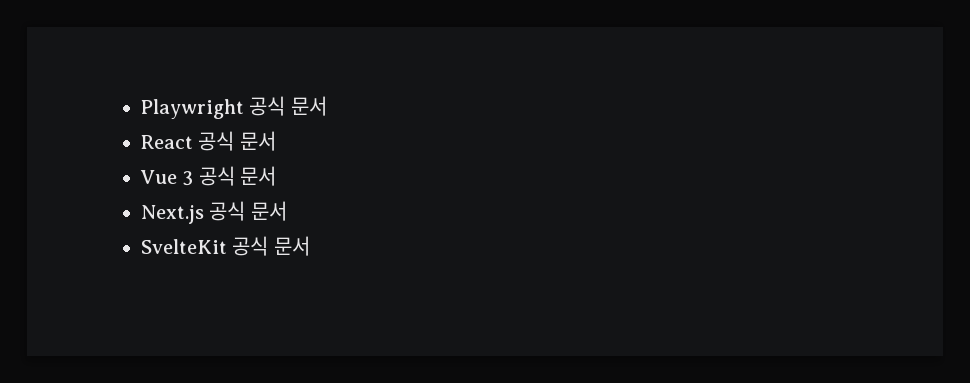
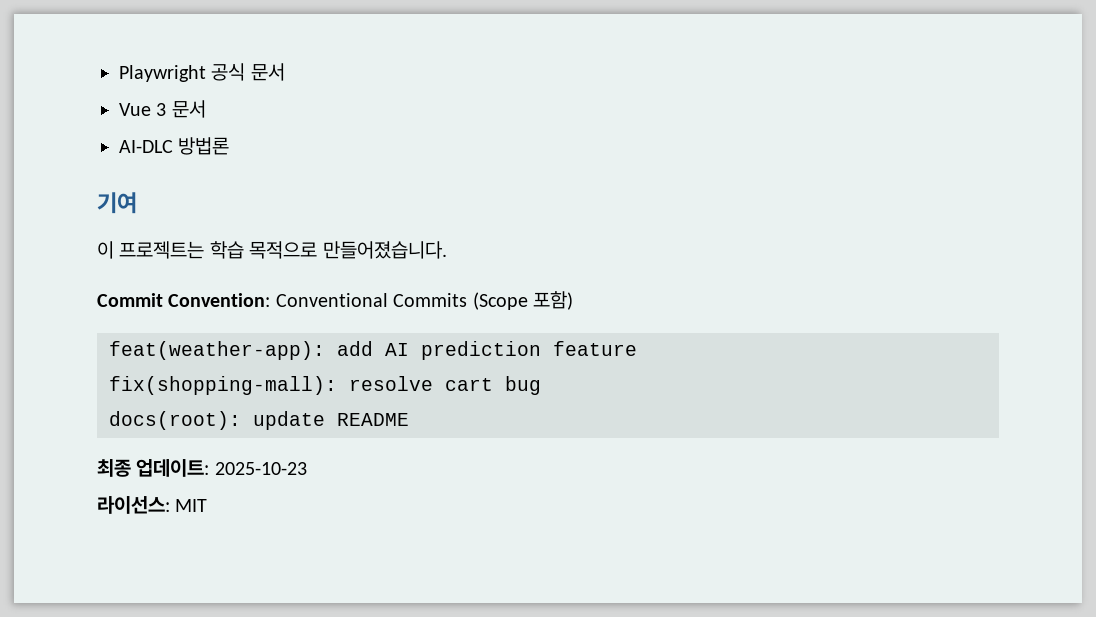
- React 공식 문서
- Vue 3 공식 문서
- Next.js 공식 문서
- SvelteKit 공식 문서
+ Vue 3 문서
+ AI-DLC 방법론
+ 기여
+ 이 프로젝트는 학습 목적으로 만들어졌습니다.
+ Commit Convention: Conventional Commits (Scope 포함)
+ feat(weather-app): add AI prediction feature
+ fix(shopping-mall): resolve cart bug
+ docs(root): update README
+ 최종 업데이트: 2025-10-23
+ 라이선스: MIT

